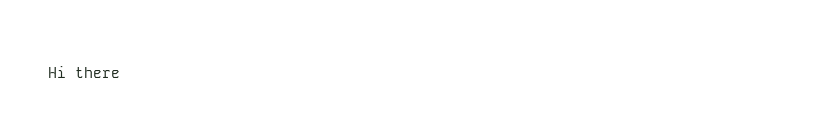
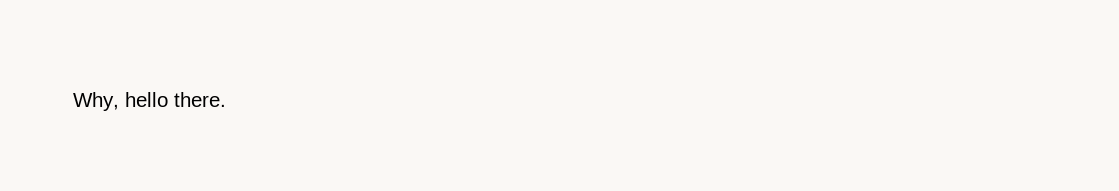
- Hi there
+ Why, hello there.

